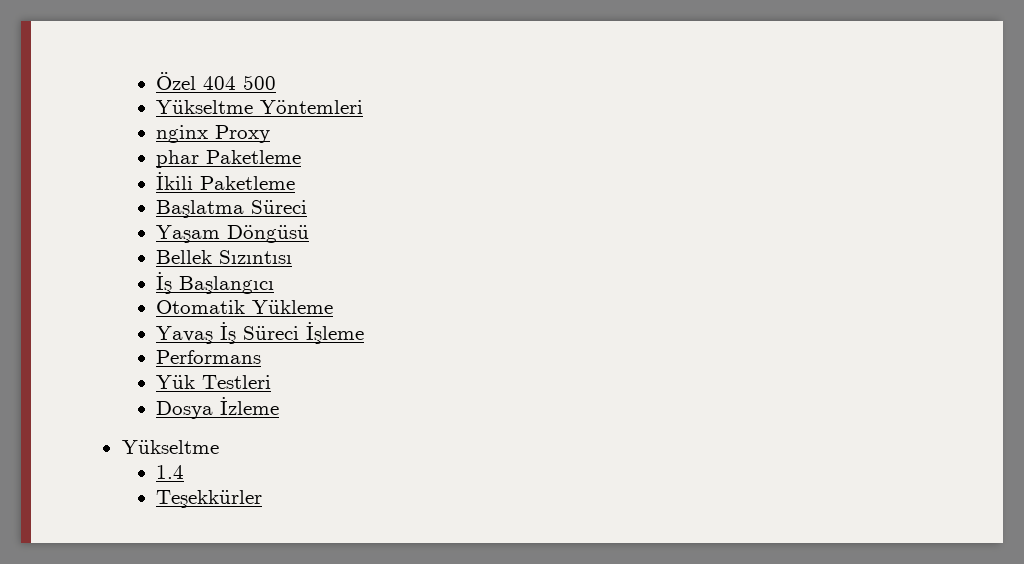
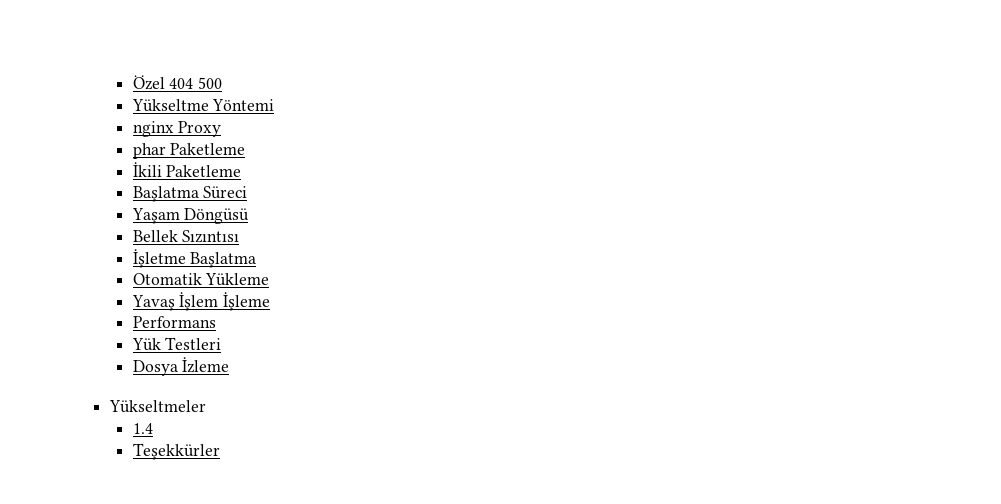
- Yükseltme Yöntemleri
+ Yükseltme Yöntemi
- İş Başlangıcı
+ İşletme Başlatma
- Yavaş İş Süreci İşleme
+ Yavaş İşlem İşleme
  Dosya İzleme
- Yükseltme
+ Yükseltmeler

